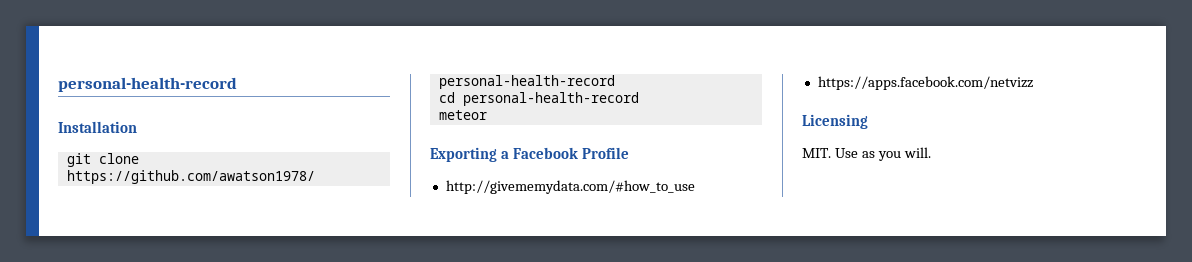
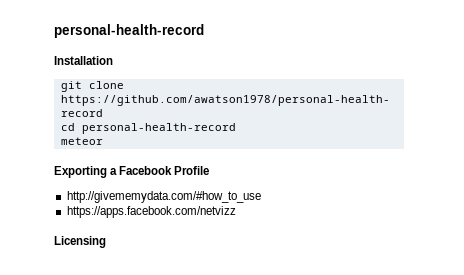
- MIT. Use as you will.

